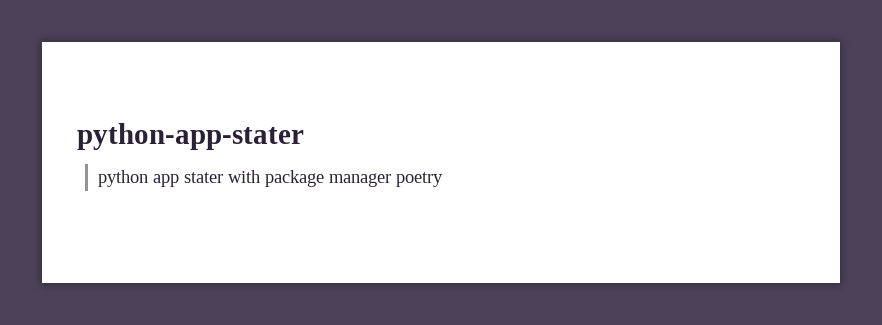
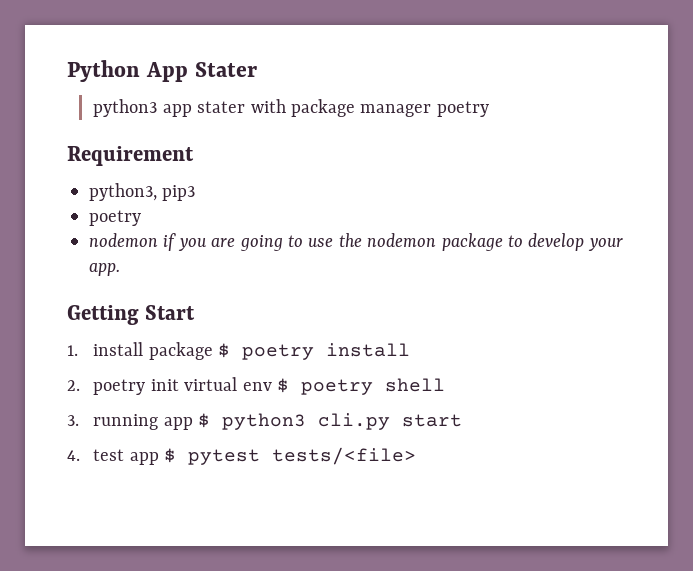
- python-app-stater
- python app stater with package manager poetry
+ Python App Stater
+ python3 app stater with package manager poetry
+ Requirement
+ python3, pip3
+ poetry
+ nodemon if you are going to use the nodemon package to develop your app.
+ Getting Start
+ 1. install package $ poetry install
+ 2. poetry init virtual env $ poetry shell
+ 3. running app $ python3 cli.py start
+ 4. test app $ pytest tests/<file>

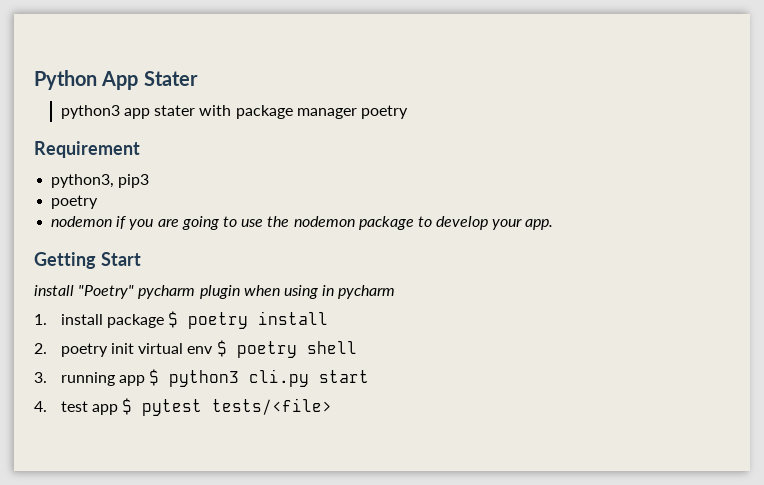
+ install "Poetry" pycharm plugin when using in pycharm

